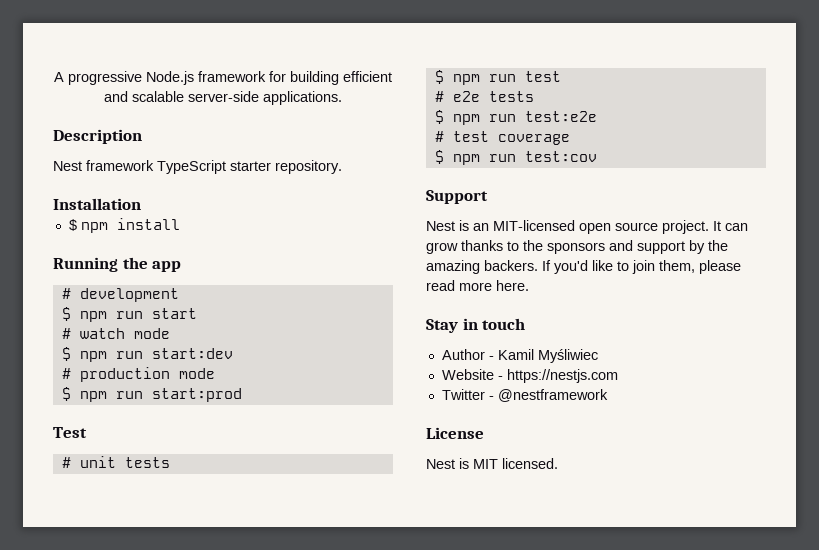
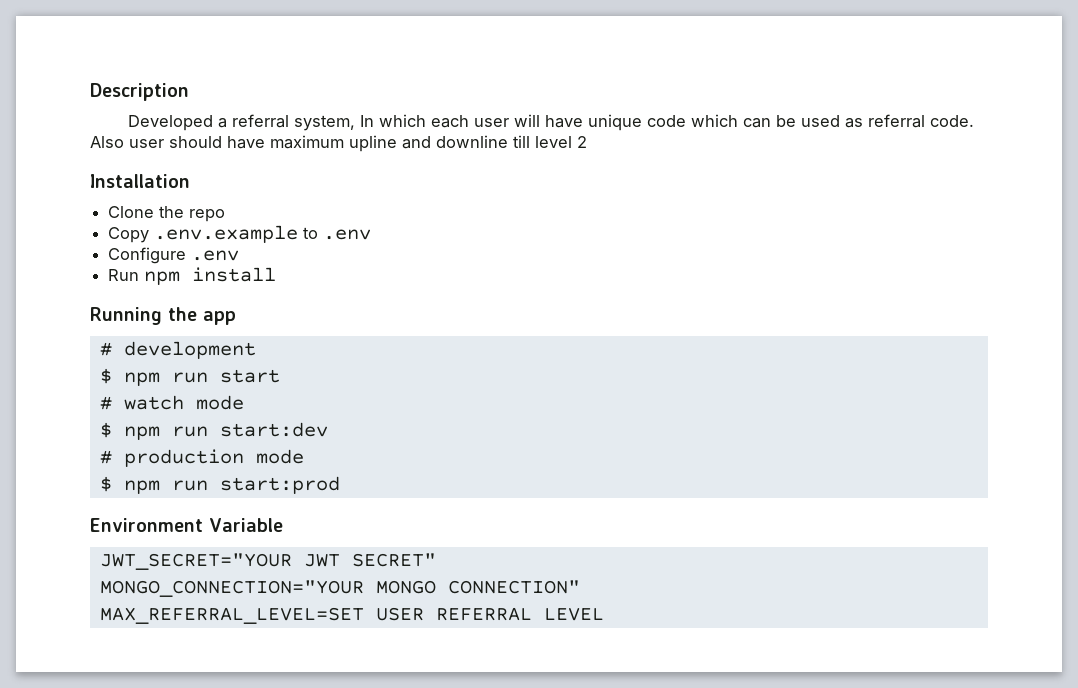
- A progressive Node.js framework for building efficient and scalable server-side applications.
  Description
- Nest framework TypeScript starter repository.
+ Developed a referral system, In which each user will have unique code which can be used as referral code. Also user should have maximum upline and downline till level 2
  Installation
- $ npm install
+ Clone the repo
+ Copy .env.example to .env
+ Configure .env
+ Run npm install
- Test
- # unit tests
- $ npm run test
- # e2e tests
- $ npm run test:e2e
- # test coverage
- $ npm run test:cov
- Support
- Nest is an MIT-licensed open source project. It can grow thanks to the sponsors and support by the amazing backers. If you'd like to join them, please read more here.
- Stay in touch
- Author - Kamil Myśliwiec
- Website - https://nestjs.com
- Twitter - @nestframework
- License
- Nest is MIT licensed.
+ Environment Variable
+ JWT_SECRET="YOUR JWT SECRET"
+ MONGO_CONNECTION="YOUR MONGO CONNECTION"
+ MAX_REFERRAL_LEVEL=SET USER REFERRAL LEVEL

